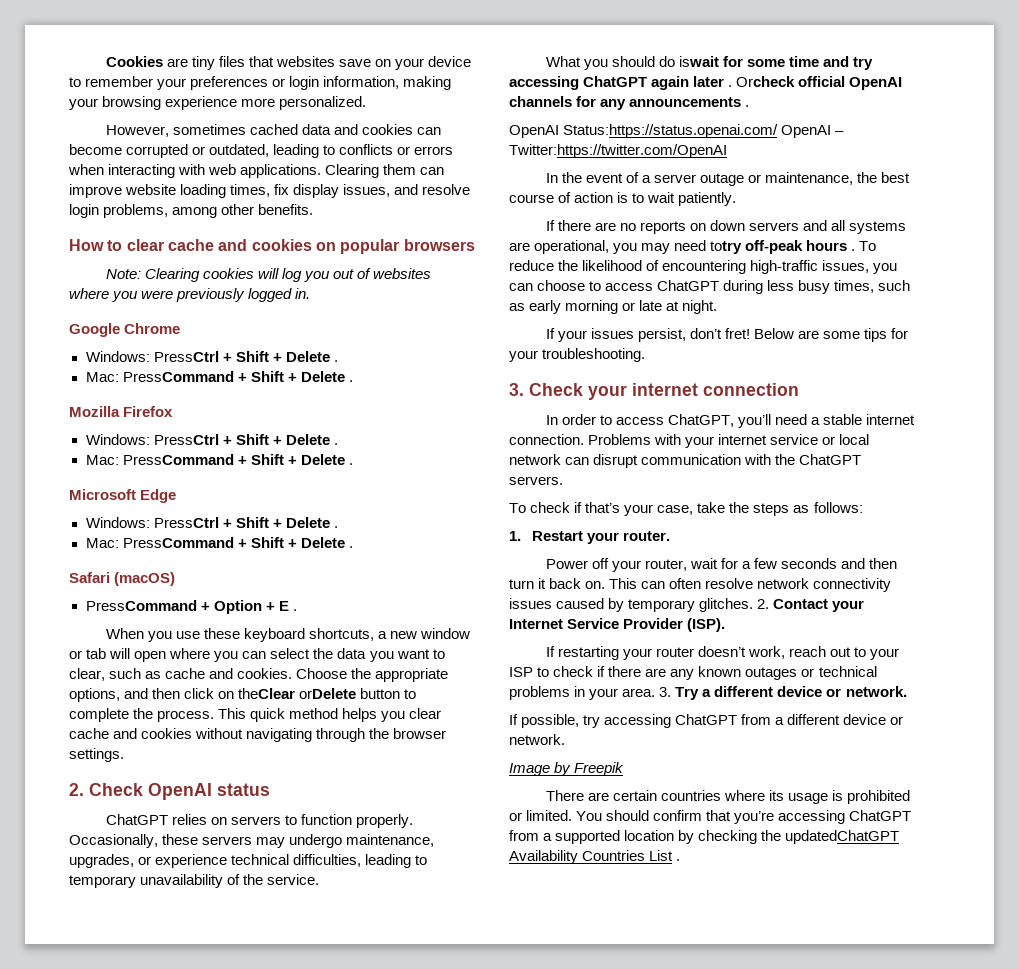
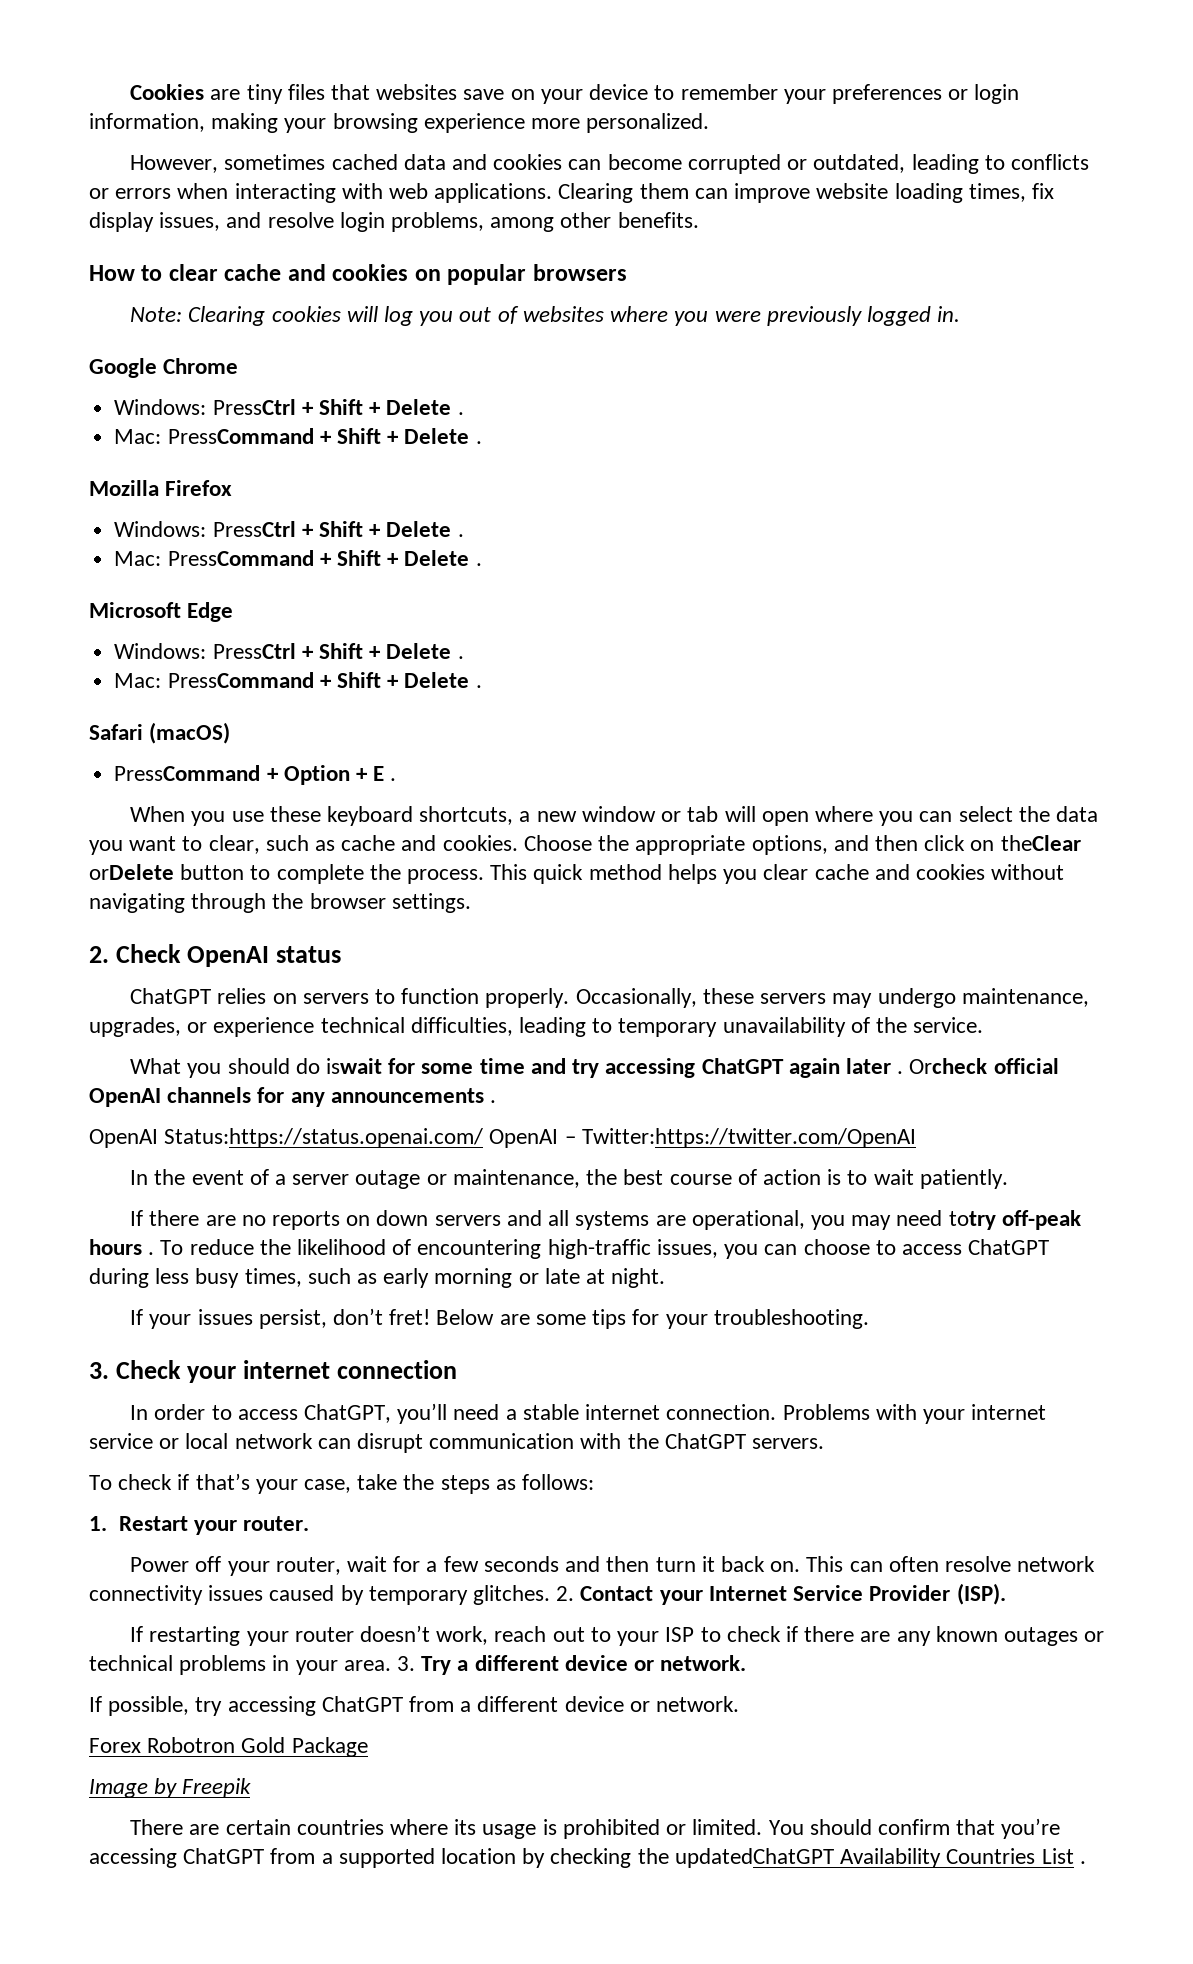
+ Forex Robotron Gold Package

